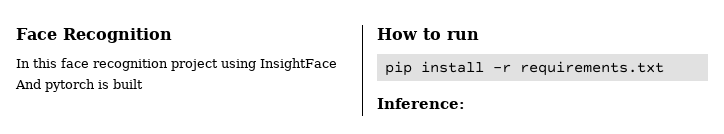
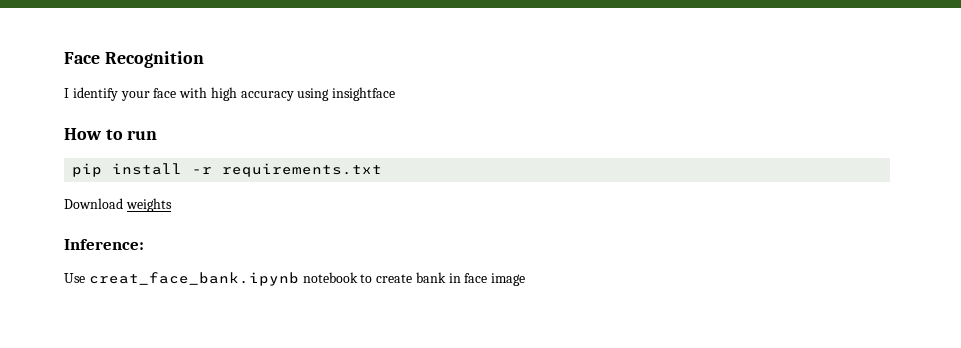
- In this face recognition project using InsightFace And pytorch is built
+ I identify your face with high accuracy using insightface
+ Download weights
+ Use creat_face_bank.ipynb notebook to create bank in face image

